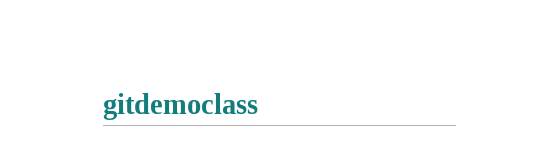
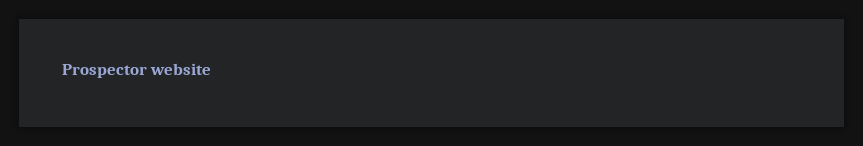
- gitdemoclass
+ Prospector website

